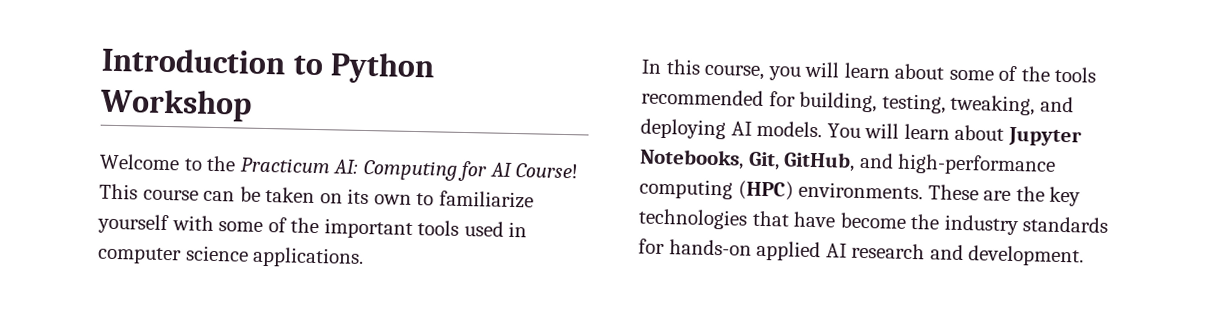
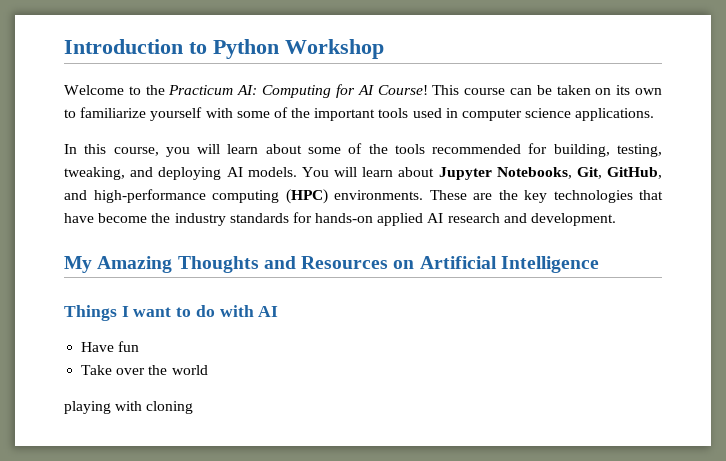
+ My Amazing Thoughts and Resources on Artificial Intelligence
+ Things I want to do with AI
+ Have fun
+ Take over the world
+ playing with cloning

